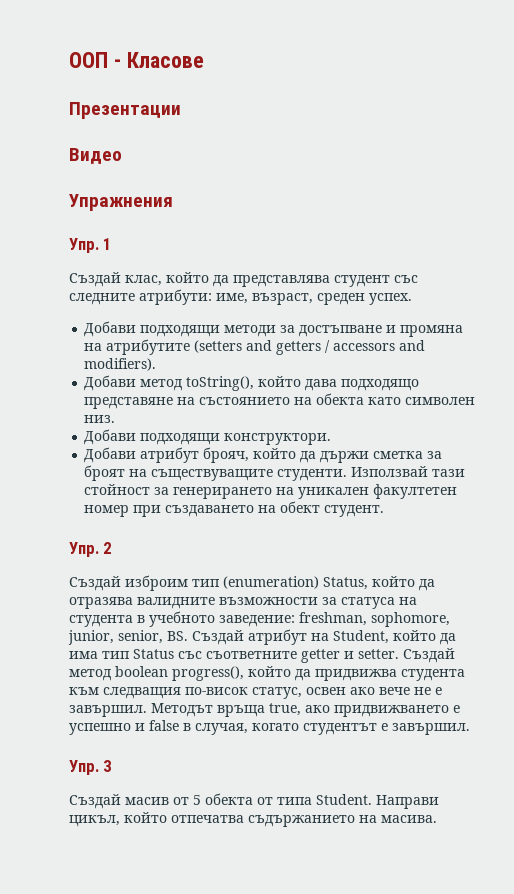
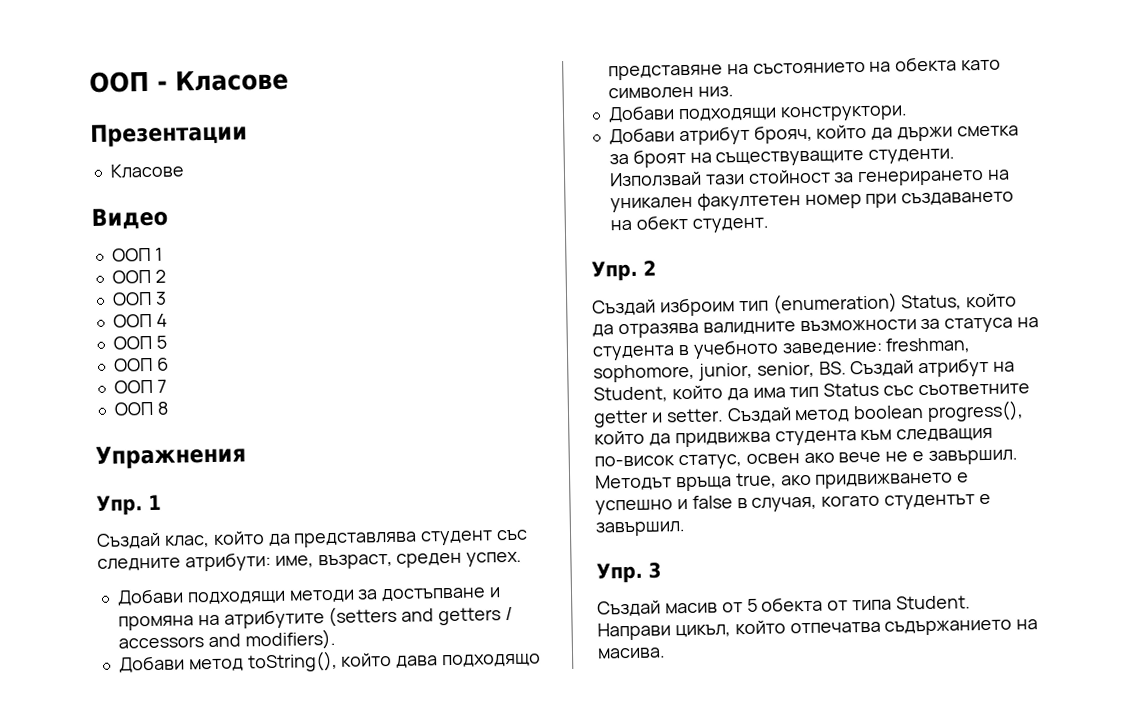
  Презентации
+ Класове
+ ООП 1
+ ООП 2
+ ООП 3
+ ООП 4
+ ООП 5
+ ООП 6
+ ООП 7
+ ООП 8

